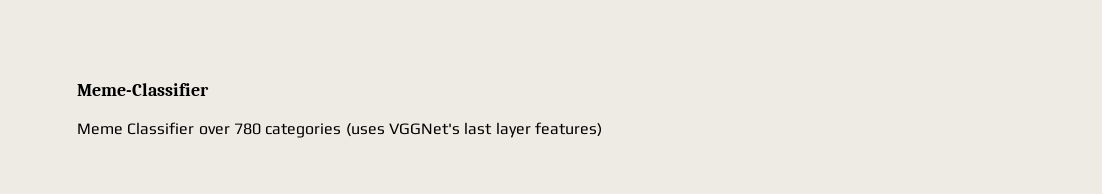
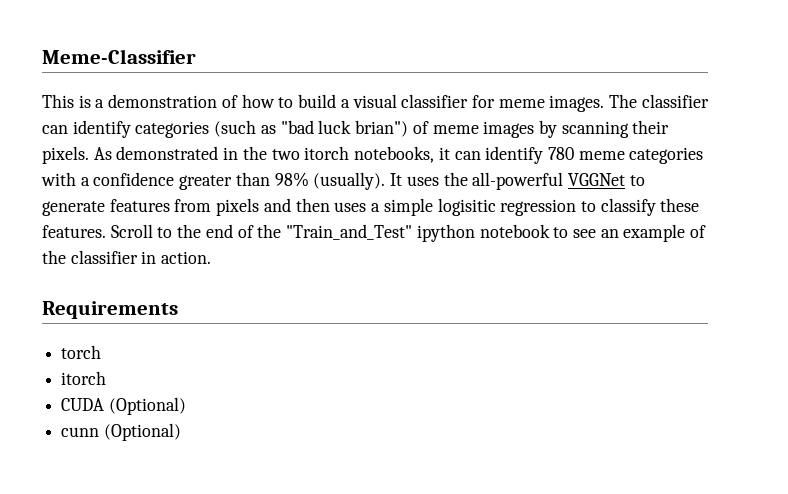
- Meme Classifier over 780 categories (uses VGGNet's last layer features)
+ This is a demonstration of how to build a visual classifier for meme images. The classifier can identify categories (such as "bad luck brian") of meme images by scanning their pixels. As demonstrated in the two itorch notebooks, it can identify 780 meme categories with a confidence greater than 98% (usually). It uses the all-powerful VGGNet to generate features from pixels and then uses a simple logisitic regression to classify these features. Scroll to the end of the "Train_and_Test" ipython notebook to see an example of the classifier in action.
+ Requirements
+ torch
+ itorch
+ CUDA (Optional)
+ cunn (Optional)

